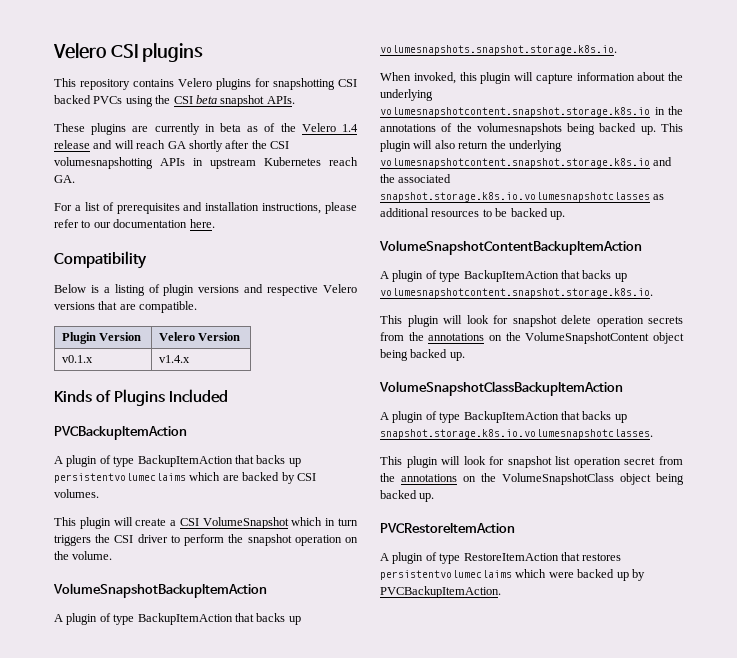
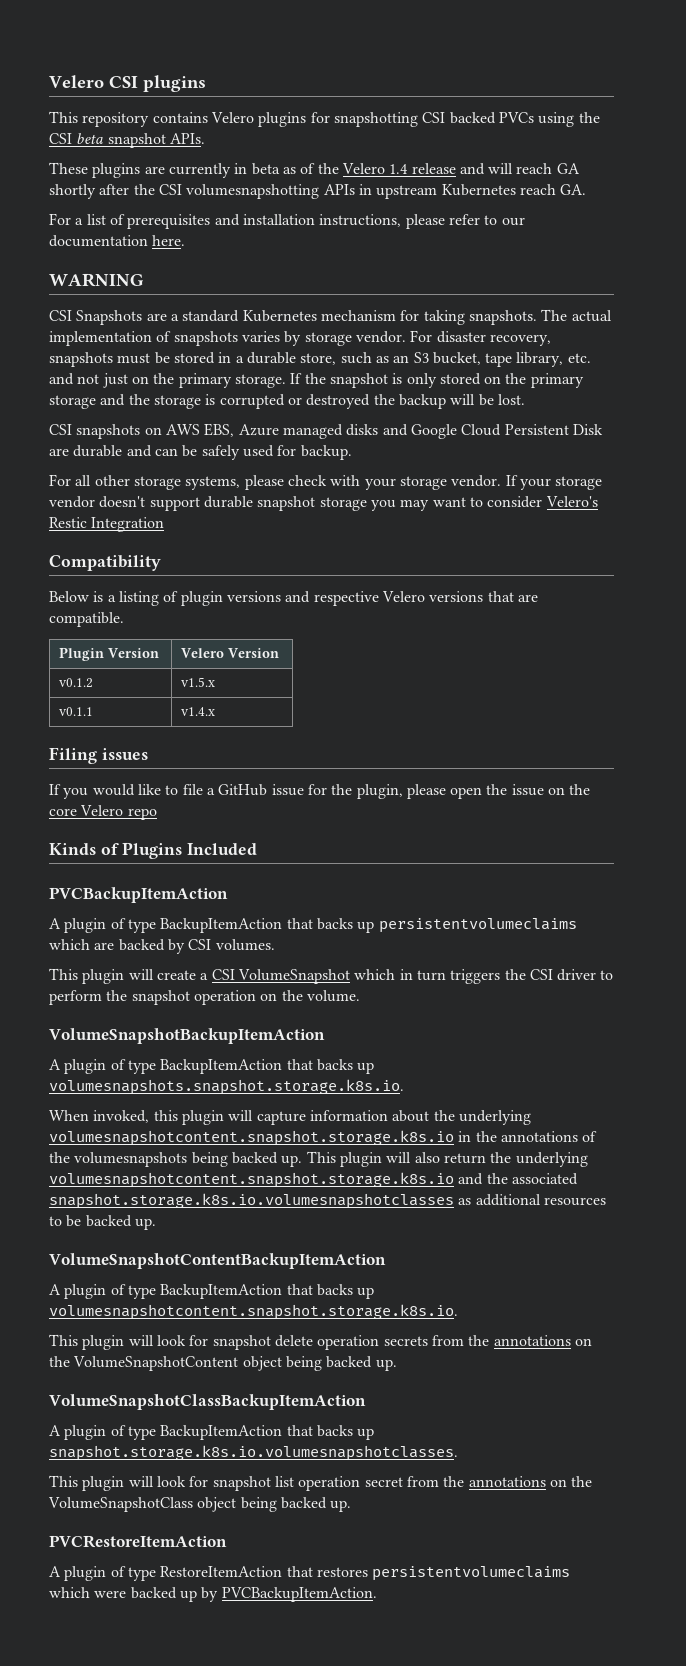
+ WARNING
+ CSI Snapshots are a standard Kubernetes mechanism for taking snapshots. The actual implementation of snapshots varies by storage vendor. For disaster recovery, snapshots must be stored in a durable store, such as an S3 bucket, tape library, etc. and not just on the primary storage. If the snapshot is only stored on the primary storage and the storage is corrupted or destroyed the backup will be lost.
+ CSI snapshots on AWS EBS, Azure managed disks and Google Cloud Persistent Disk are durable and can be safely used for backup.
+ For all other storage systems, please check with your storage vendor. If your storage vendor doesn't support durable snapshot storage you may want to consider Velero's Restic Integration
- v0.1.x | v1.4.x
+ v0.1.2 | v1.5.x
+ v0.1.1 | v1.4.x
+ Filing issues
+ If you would like to file a GitHub issue for the plugin, please open the issue on the core Velero repo

